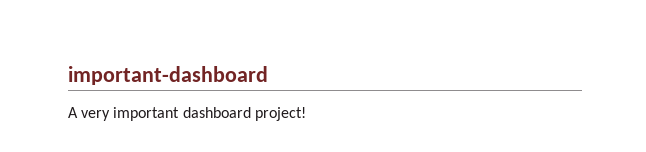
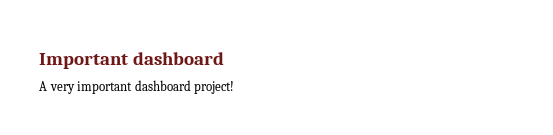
- important-dashboard
+ Important dashboard

